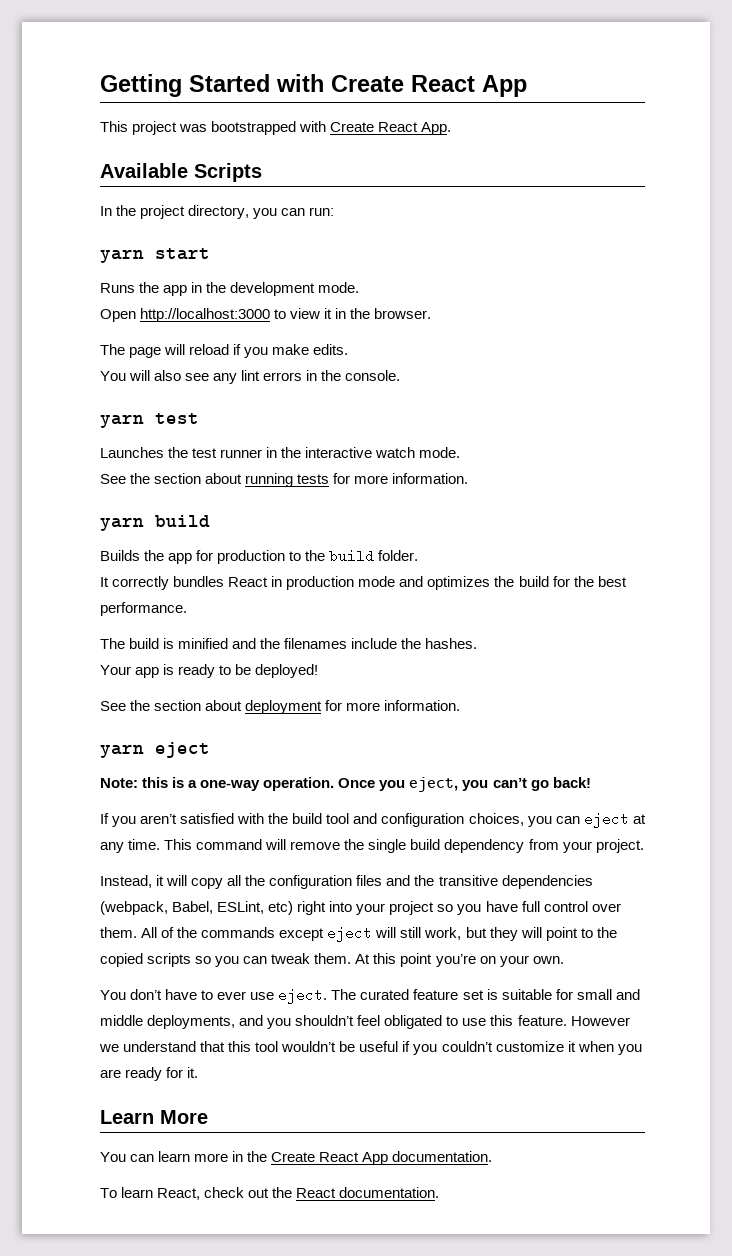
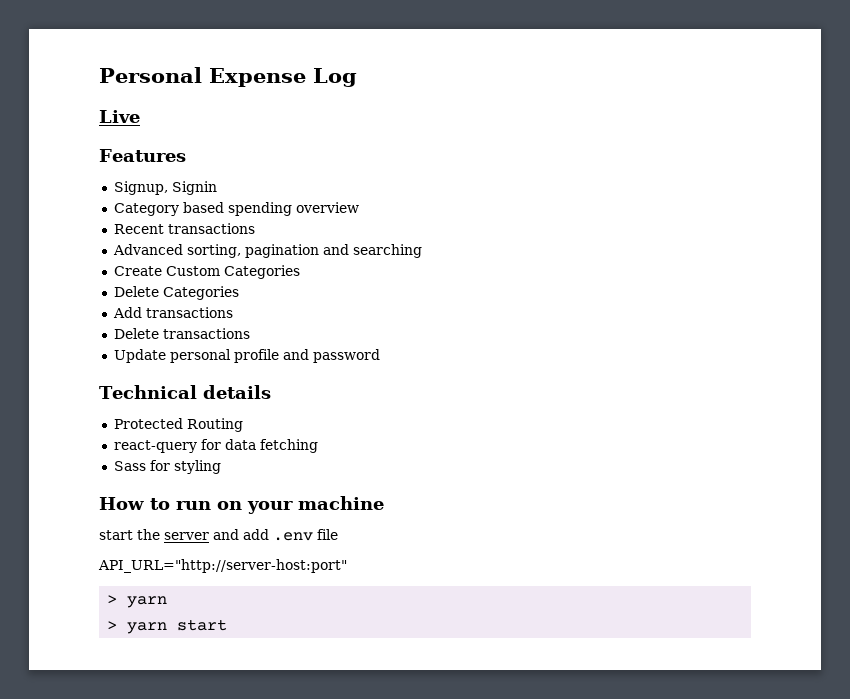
- Getting Started with Create React App
- This project was bootstrapped with Create React App.
- Available Scripts
- In the project directory, you can run:
- yarn start
- Runs the app in the development mode.
- Open http://localhost:3000 to view it in the browser.
- The page will reload if you make edits.
- You will also see any lint errors in the console.
- yarn test
- Launches the test runner in the interactive watch mode.
- See the section about running tests for more information.
- yarn build
- Builds the app for production to the build folder.
- It correctly bundles React in production mode and optimizes the build for the best performance.
- The build is minified and the filenames include the hashes.
- Your app is ready to be deployed!
- See the section about deployment for more information.
- yarn eject
- Note: this is a one-way operation. Once you eject, you can’t go back!
- If you aren’t satisfied with the build tool and configuration choices, you can eject at any time. This command will remove the single build dependency from your project.
- Instead, it will copy all the configuration files and the transitive dependencies (webpack, Babel, ESLint, etc) right into your project so you have full control over them. All of the commands except eject will still work, but they will point to the copied scripts so you can tweak them. At this point you’re on your own.
- You don’t have to ever use eject. The curated feature set is suitable for small and middle deployments, and you shouldn’t feel obligated to use this feature. However we understand that this tool wouldn’t be useful if you couldn’t customize it when you are ready for it.
- Learn More
- You can learn more in the Create React App documentation.
- To learn React, check out the React documentation.
+ Personal Expense Log
+ Live
+ Features
+ Signup, Signin
+ Category based spending overview
+ Recent transactions
+ Advanced sorting, pagination and searching
+ Create Custom Categories
+ Delete Categories
+ Add transactions
+ Delete transactions
+ Update personal profile and password
+ Technical details
+ Protected Routing
+ react-query for data fetching
+ Sass for styling
+ How to run on your machine
+ start the server and add .env file
+ API_URL="http://server-host:port"
+ > yarn
+ > yarn start

